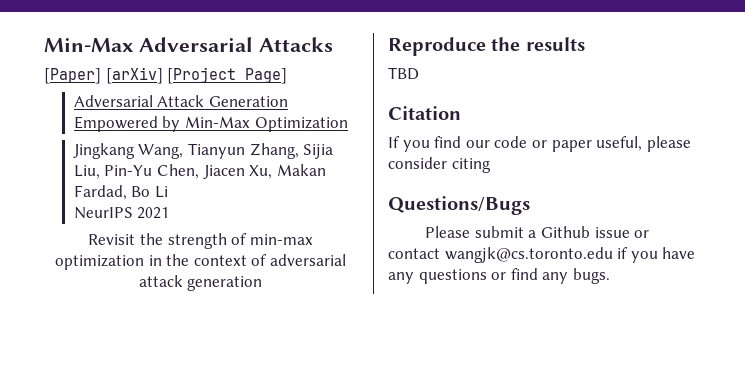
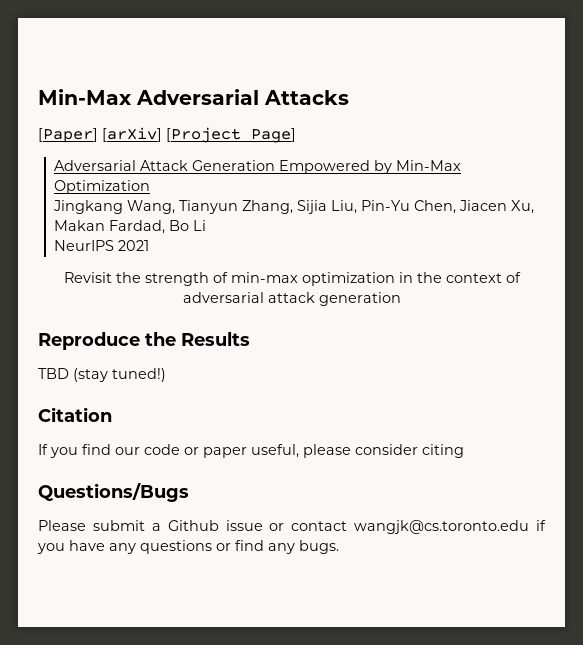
- Reproduce the results
+ Reproduce the Results
- TBD
+ TBD (stay tuned!)

